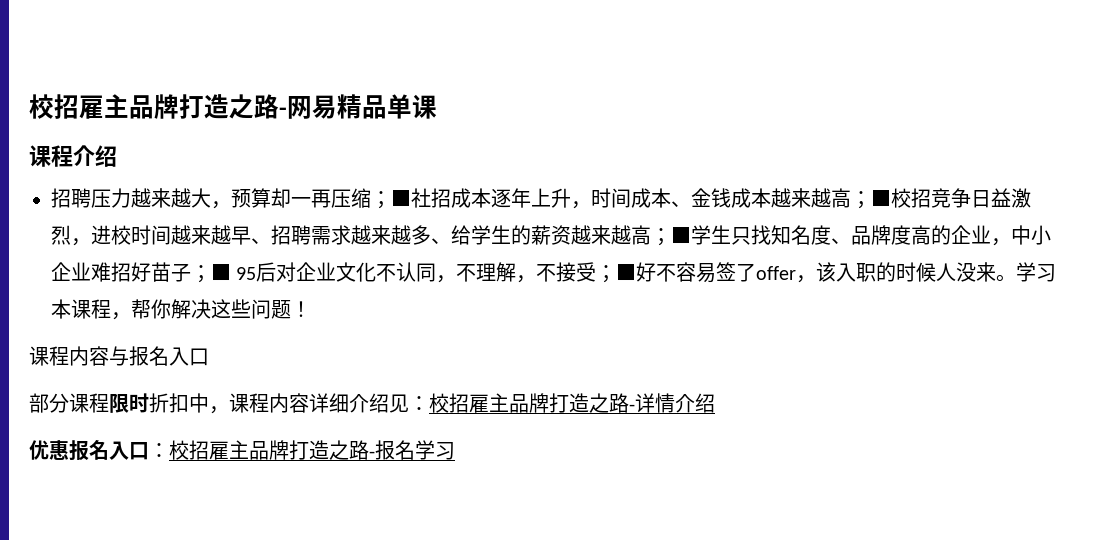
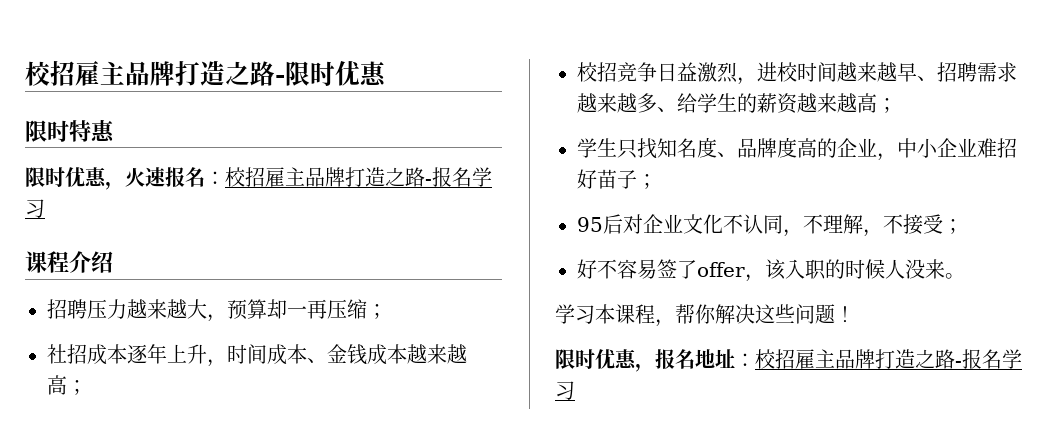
- 校招雇主品牌打造之路-网易精品单课
+ 校招雇主品牌打造之路-限时优惠
+ 限时特惠
+ 限时优惠，火速报名：校招雇主品牌打造之路-报名学习
- 招聘压力越来越大，预算却一再压缩；■社招成本逐年上升，时间成本、金钱成本越来越高；■校招竞争日益激烈，进校时间越来越早、招聘需求越来越多、给学生的薪资越来越高；■学生只找知名度、品牌度高的企业，中小企业难招好苗子；■ 95后对企业文化不认同，不理解，不接受；■好不容易签了offer，该入职的时候人没来。学习本课程，帮你解决这些问题！
+ 招聘压力越来越大，预算却一再压缩；
+ 社招成本逐年上升，时间成本、金钱成本越来越高；
+ 校招竞争日益激烈，进校时间越来越早、招聘需求越来越多、给学生的薪资越来越高；
+ 学生只找知名度、品牌度高的企业，中小企业难招好苗子；
+ 95后对企业文化不认同，不理解，不接受；
+ 好不容易签了offer，该入职的时候人没来。
+ 学习本课程，帮你解决这些问题！
- 课程内容与报名入口
- 部分课程限时折扣中，课程内容详细介绍见：校招雇主品牌打造之路-详情介绍
- 优惠报名入口：校招雇主品牌打造之路-报名学习
+ 限时优惠，报名地址：校招雇主品牌打造之路-报名学习

